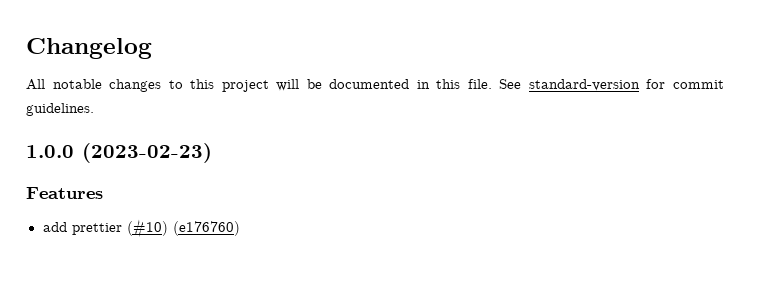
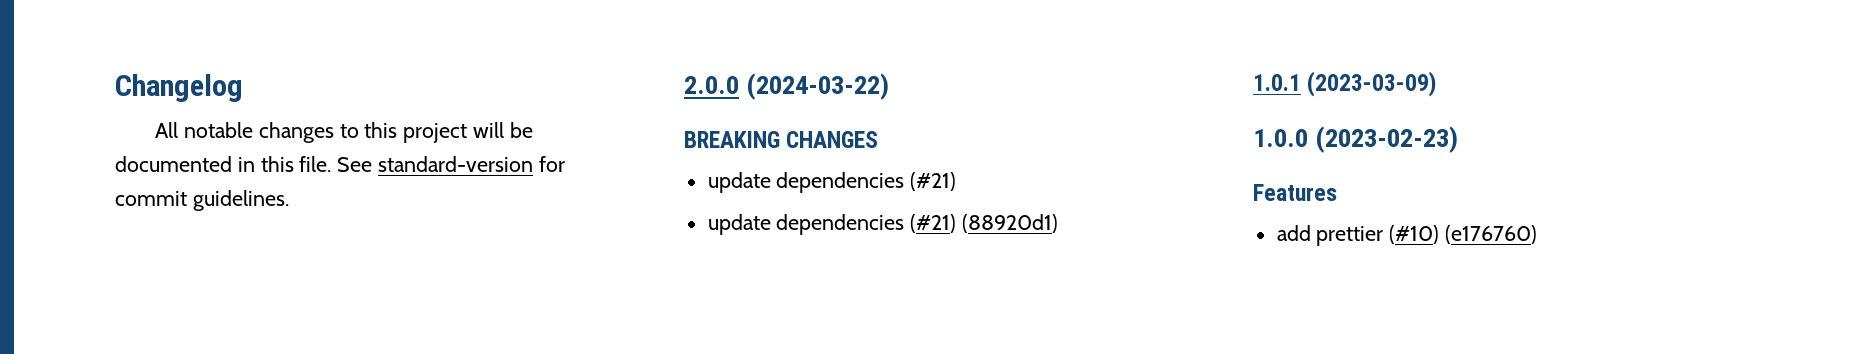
+ 2.0.0 (2024-03-22)
+ BREAKING CHANGES
+ update dependencies (#21)
+ update dependencies (#21) (88920d1)
+ 1.0.1 (2023-03-09)

